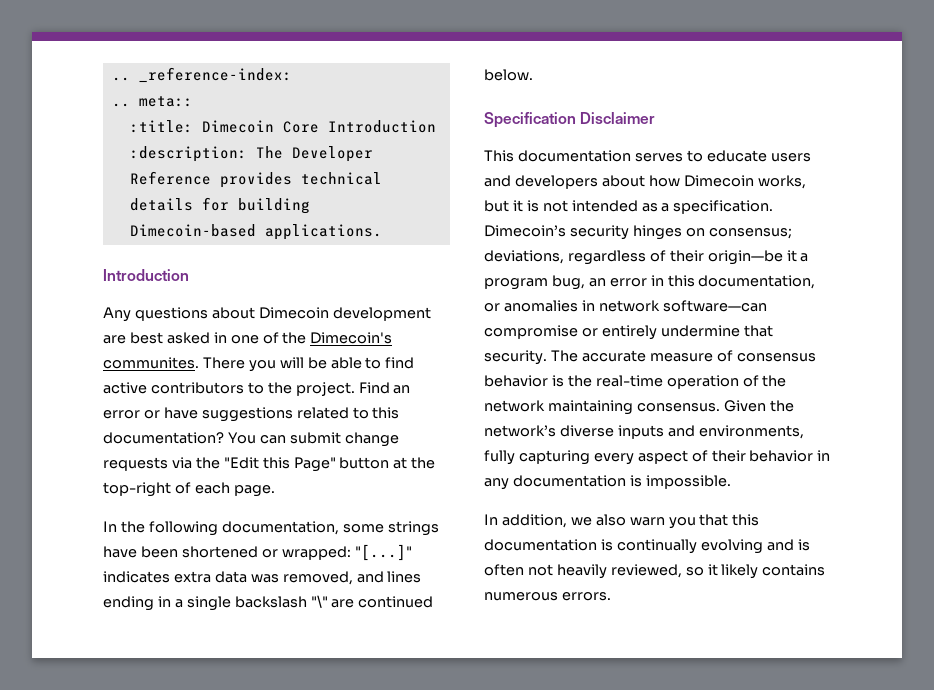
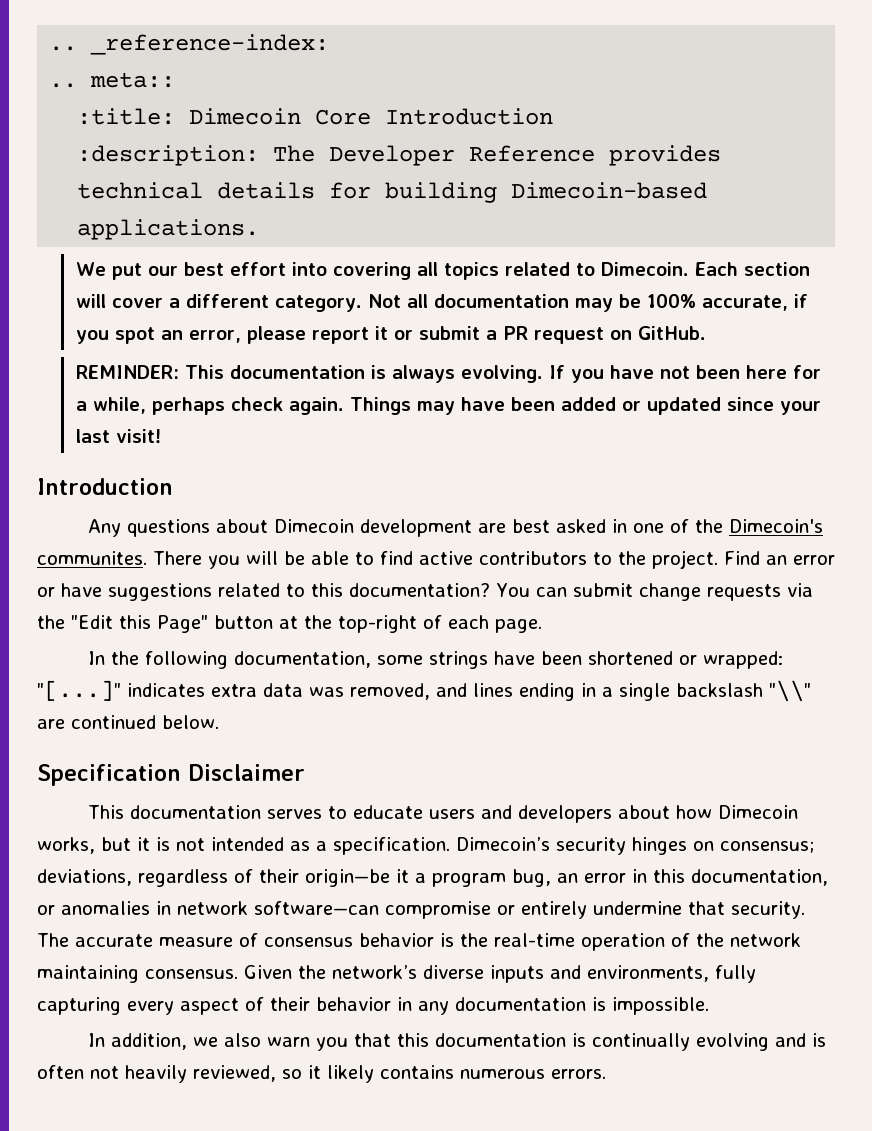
+ We put our best effort into covering all topics related to Dimecoin. Each section will cover a different category. Not all documentation may be 100% accurate, if you spot an error, please report it or submit a PR request on GitHub.
+ REMINDER: This documentation is always evolving. If you have not been here for a while, perhaps check again. Things may have been added or updated since your last visit!
- In the following documentation, some strings have been shortened or wrapped: "[...]" indicates extra data was removed, and lines ending in a single backslash "\" are continued below.
+ In the following documentation, some strings have been shortened or wrapped: "[...]" indicates extra data was removed, and lines ending in a single backslash "\\" are continued below.

